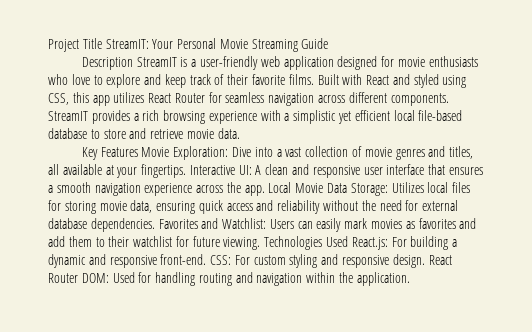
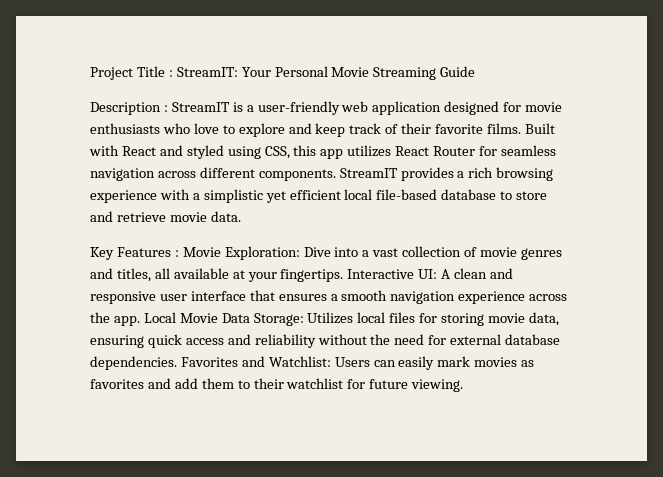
- Project Title StreamIT: Your Personal Movie Streaming Guide
+ Project Title : StreamIT: Your Personal Movie Streaming Guide
- Description StreamIT is a user-friendly web application designed for movie enthusiasts who love to explore and keep track of their favorite films.
+ Description : StreamIT is a user-friendly web application designed for movie enthusiasts who love to explore and keep track of their favorite films.
- Key Features Movie Exploration: Dive into a vast collection of movie genres and titles, all available at your fingertips.
+ Key Features : Movie Exploration: Dive into a vast collection of movie genres and titles, all available at your fingertips.
- Technologies Used React.js: For building a dynamic and responsive front-end. CSS: For custom styling and responsive design. React Router DOM: Used for handling routing and navigation within the application.

